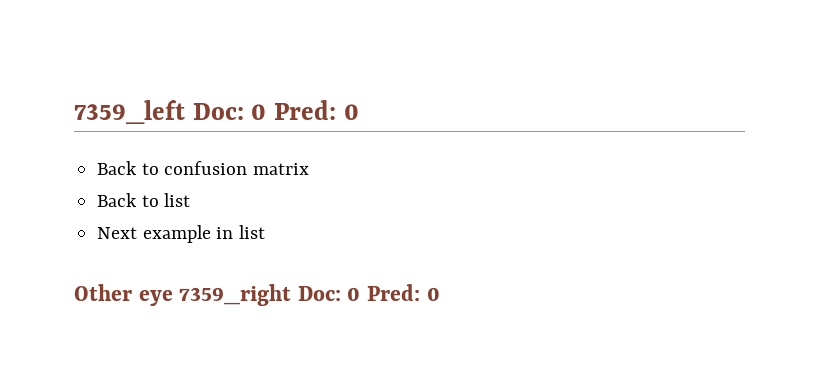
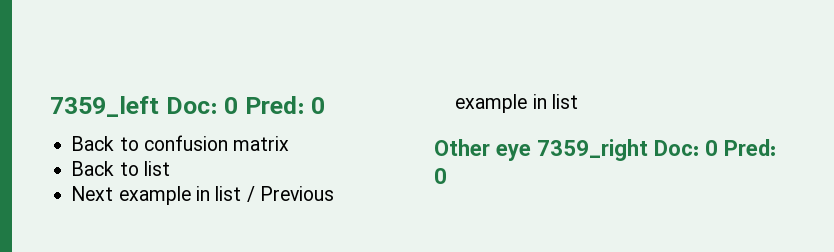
- Next example in list
+ Next example in list / Previous example in list

